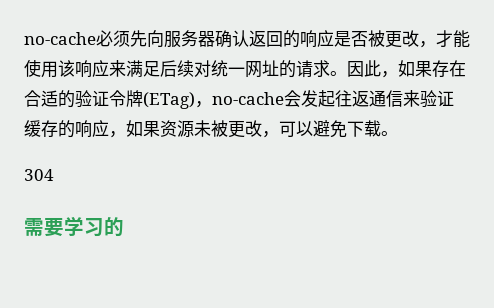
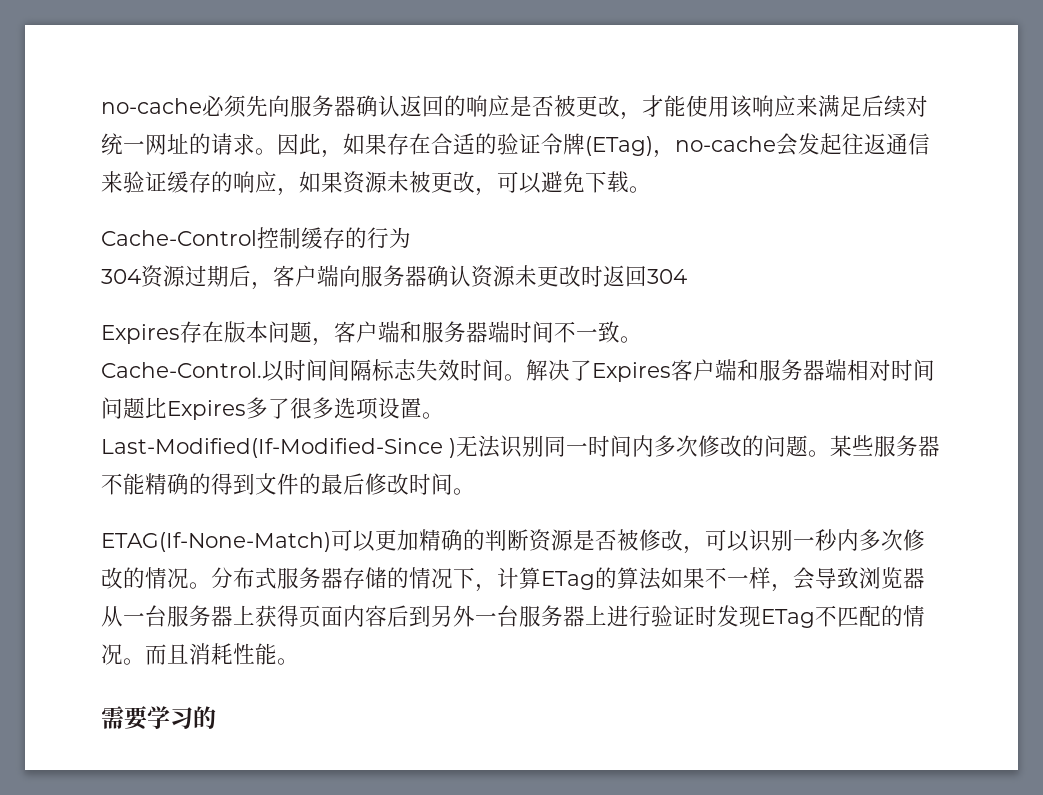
- 304
+ Cache-Control控制缓存的行为
+ 304资源过期后，客户端向服务器确认资源未更改时返回304
+ Expires存在版本问题，客户端和服务器端时间不一致。
+ Cache-Control.以时间间隔标志失效时间。解决了Expires客户端和服务器端相对时间问题比Expires多了很多选项设置。
+ Last-Modified(If-Modified-Since )无法识别同一时间内多次修改的问题。某些服务器不能精确的得到文件的最后修改时间。
+ ETAG(If-None-Match)可以更加精确的判断资源是否被修改，可以识别一秒内多次修改的情况。分布式服务器存储的情况下，计算ETag的算法如果不一样，会导致浏览器从一台服务器上获得页面内容后到另外一台服务器上进行验证时发现ETag不匹配的情况。而且消耗性能。

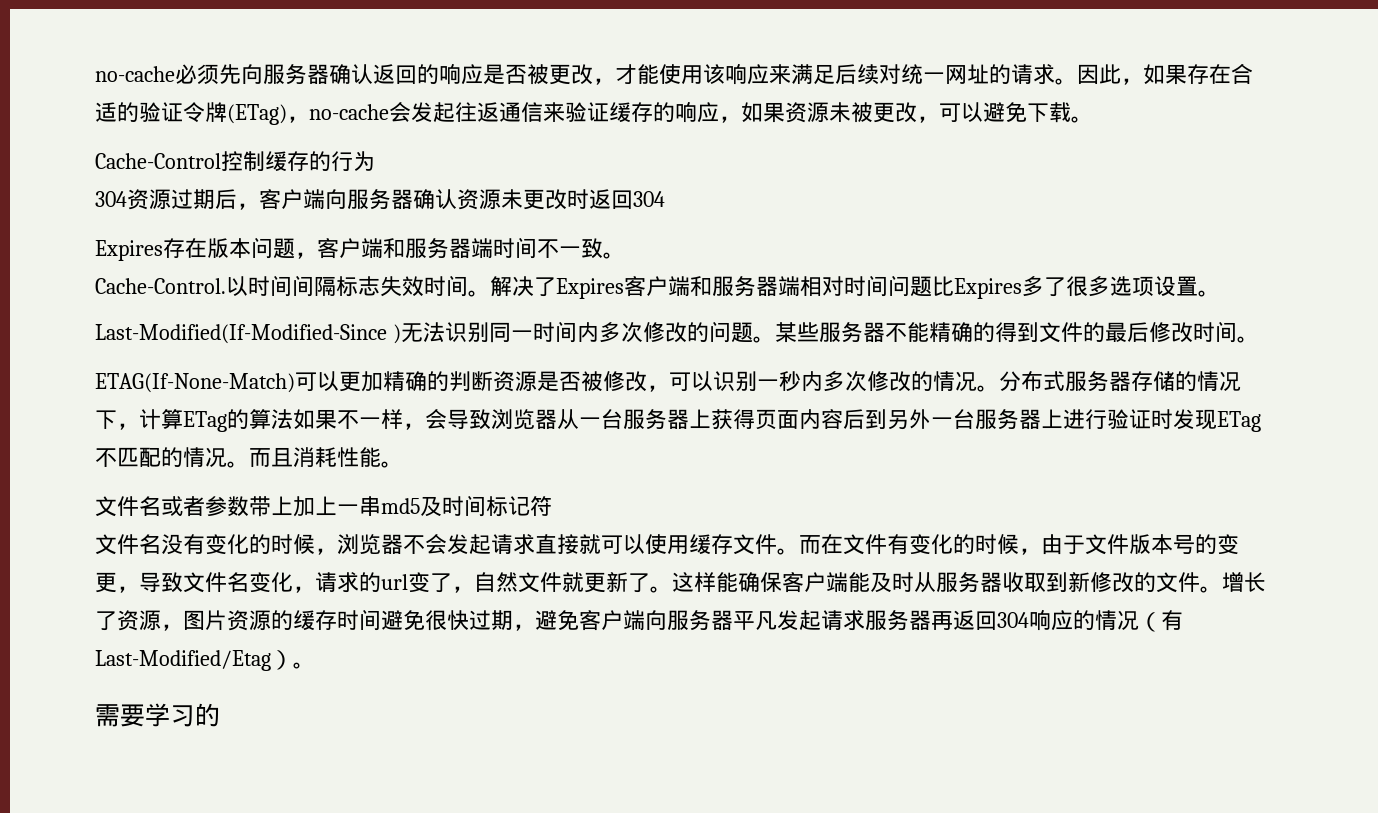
+ 文件名或者参数带上加上一串md5及时间标记符
+ 文件名没有变化的时候，浏览器不会发起请求直接就可以使用缓存文件。而在文件有变化的时候，由于文件版本号的变更，导致文件名变化，请求的url变了，自然文件就更新了。这样能确保客户端能及时从服务器收取到新修改的文件。增长了资源，图片资源的缓存时间避免很快过期，避免客户端向服务器平凡发起请求服务器再返回304响应的情况（有Last-Modified/Etag）。

